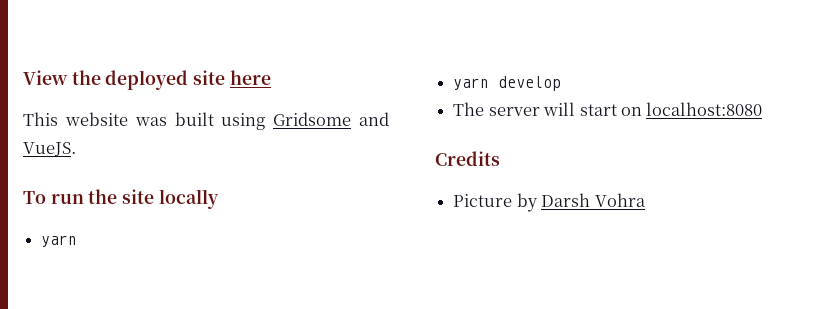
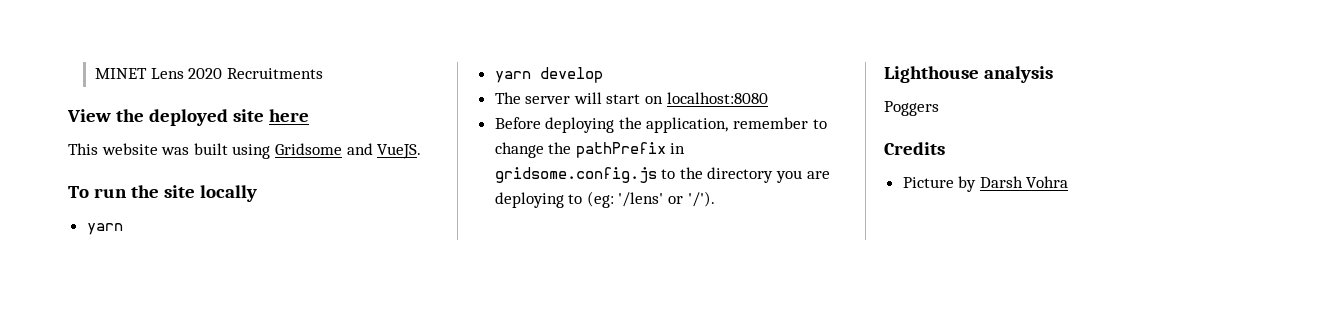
+ MINET Lens 2020 Recruitments
+ Before deploying the application, remember to change the pathPrefix in gridsome.config.js to the directory you are deploying to (eg: '/lens' or '/').
+ Lighthouse analysis
+ Poggers

